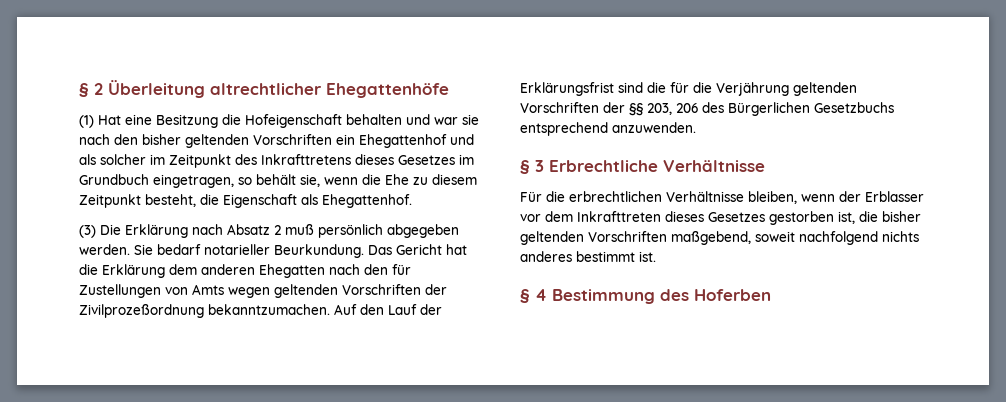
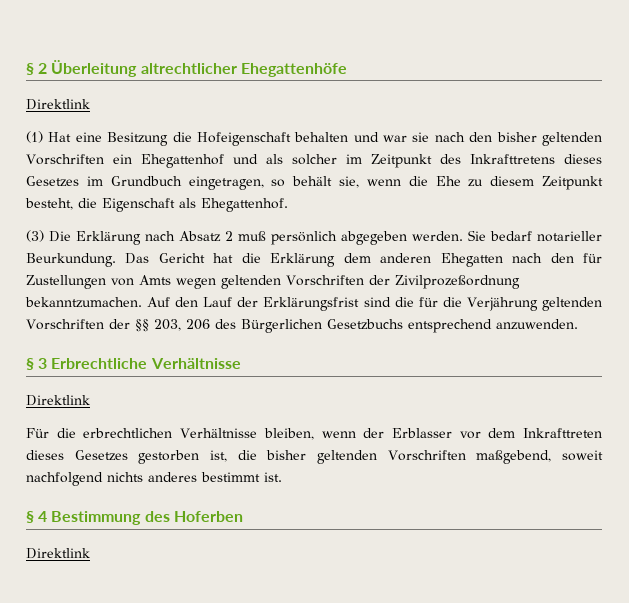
  § 2 Überleitung altrechtlicher Ehegattenhöfe
+ Direktlink
  § 3 Erbrechtliche Verhältnisse
+ Direktlink
  § 4 Bestimmung des Hoferben
+ Direktlink

